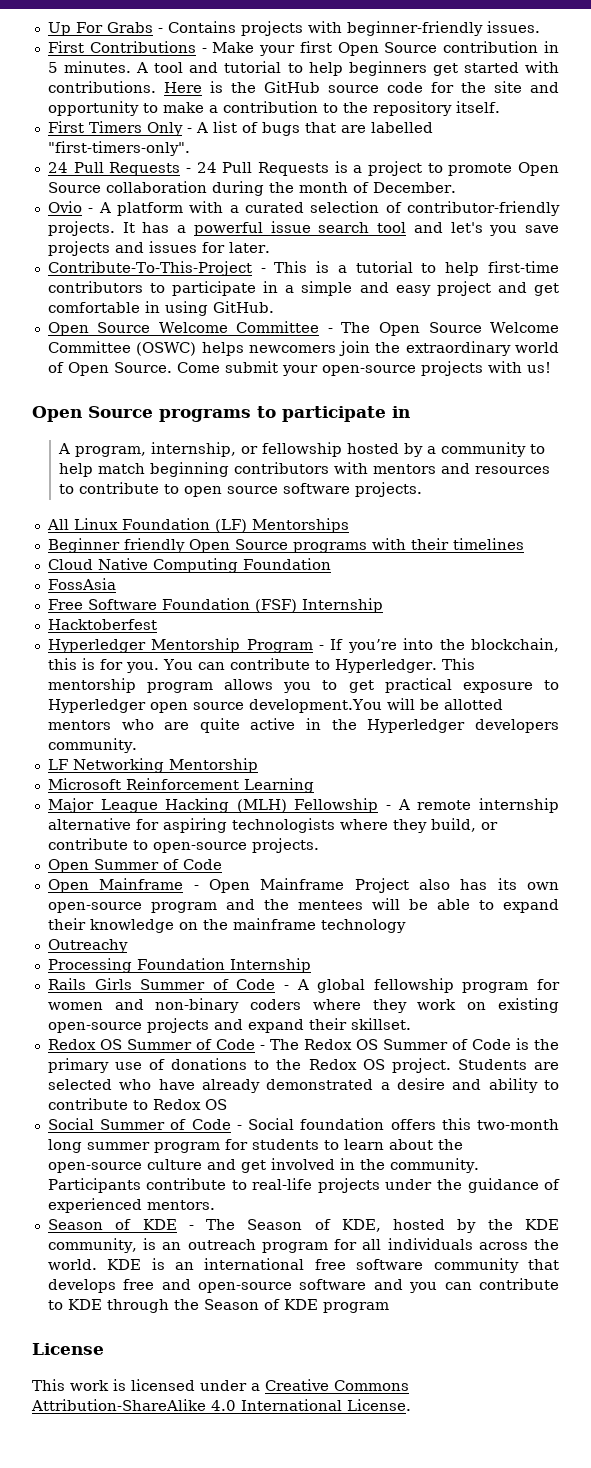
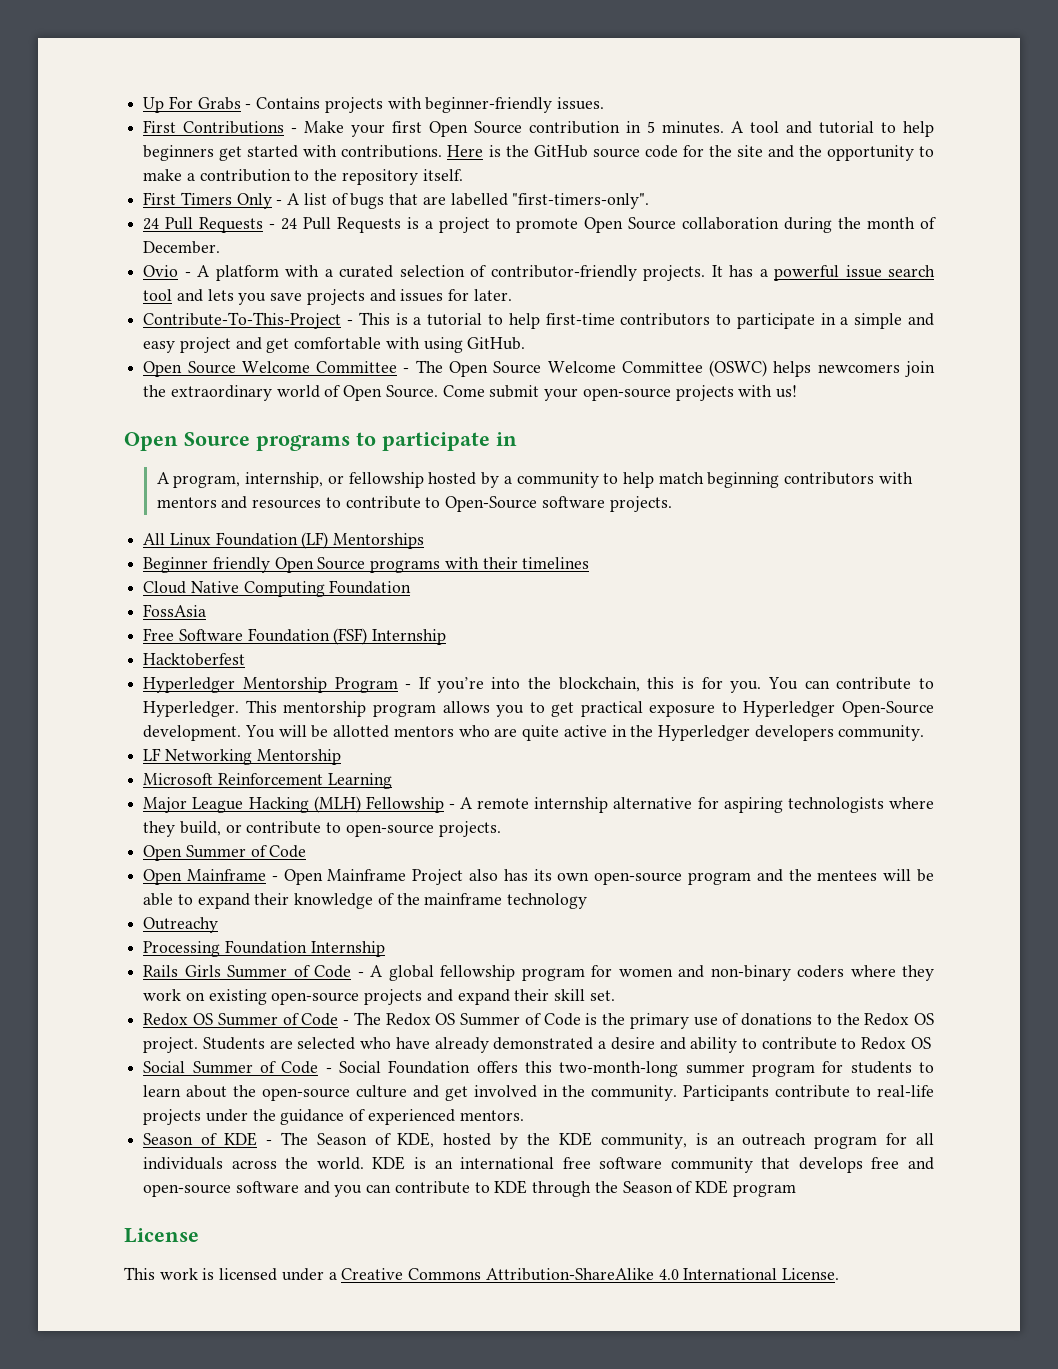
- Here is the GitHub source code for the site and opportunity to make a contribution to the repository itself.
+ Here is the GitHub source code for the site and the opportunity to make a contribution to the repository itself.
- It has a powerful issue search tool and let's you save projects and issues for later.
+ It has a powerful issue search tool and lets you save projects and issues for later.
- Contribute-To-This-Project - This is a tutorial to help first-time contributors to participate in a simple and easy project and get comfortable in using GitHub.
+ Contribute-To-This-Project - This is a tutorial to help first-time contributors to participate in a simple and easy project and get comfortable with using GitHub.
- A program, internship, or fellowship hosted by a community to help match beginning contributors with mentors and resources to contribute to open source software projects.
+ A program, internship, or fellowship hosted by a community to help match beginning contributors with mentors and resources to contribute to Open-Source software projects.
- This mentorship program allows you to get practical exposure to Hyperledger open source development.You will be allotted mentors who are quite active in the Hyperledger developers community.
+ This mentorship program allows you to get practical exposure to Hyperledger Open-Source development. You will be allotted mentors who are quite active in the Hyperledger developers community.
- Open Mainframe - Open Mainframe Project also has its own open-source program and the mentees will be able to expand their knowledge on the mainframe technology
+ Open Mainframe - Open Mainframe Project also has its own open-source program and the mentees will be able to expand their knowledge of the mainframe technology
- Rails Girls Summer of Code - A global fellowship program for women and non-binary coders where they work on existing open-source projects and expand their skillset.
+ Rails Girls Summer of Code - A global fellowship program for women and non-binary coders where they work on existing open-source projects and expand their skill set.
- Social Summer of Code - Social foundation offers this two-month long summer program for students to learn about the open-source culture and get involved in the community.
+ Social Summer of Code - Social Foundation offers this two-month-long summer program for students to learn about the open-source culture and get involved in the community.

